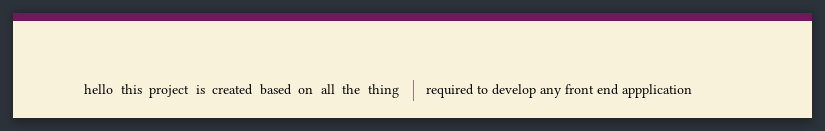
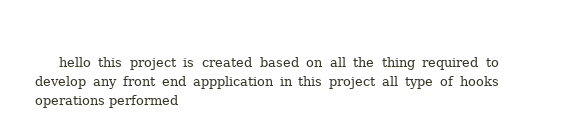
- hello this project is created based on all the thing required to develop any front end appplication
+ hello this project is created based on all the thing required to develop any front end appplication in this project all type of hooks operations performed

